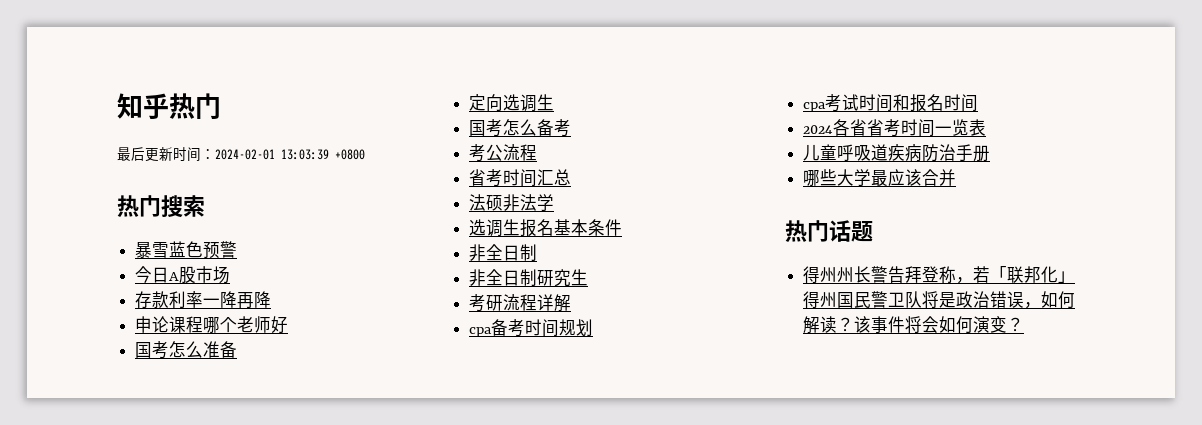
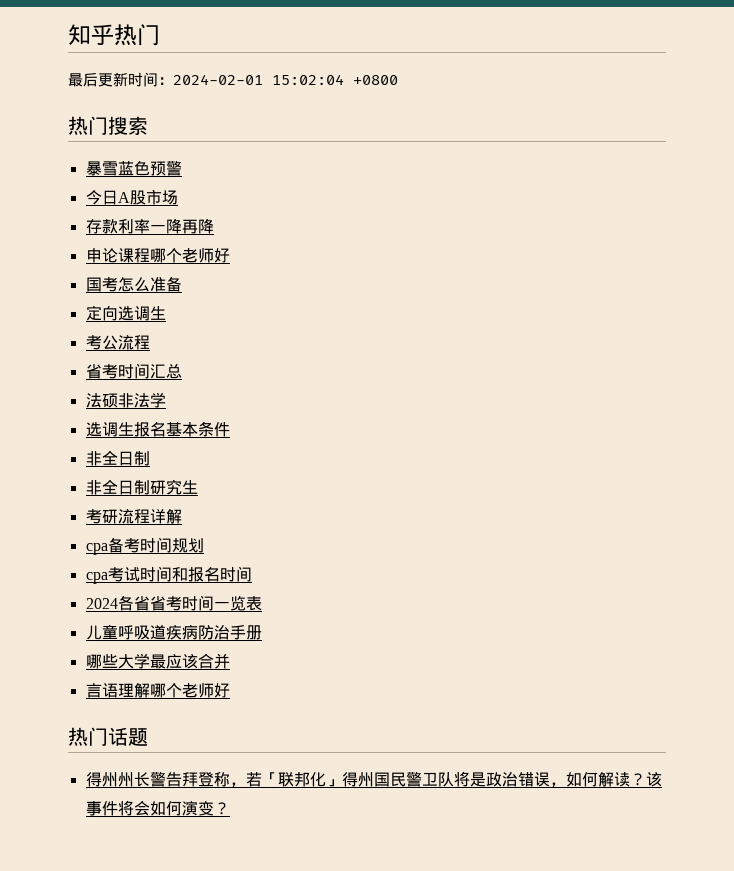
- 最后更新时间：2024-02-01 13:03:39 +0800
+ 最后更新时间：2024-02-01 15:02:04 +0800
- 国考怎么备考
+ 言语理解哪个老师好

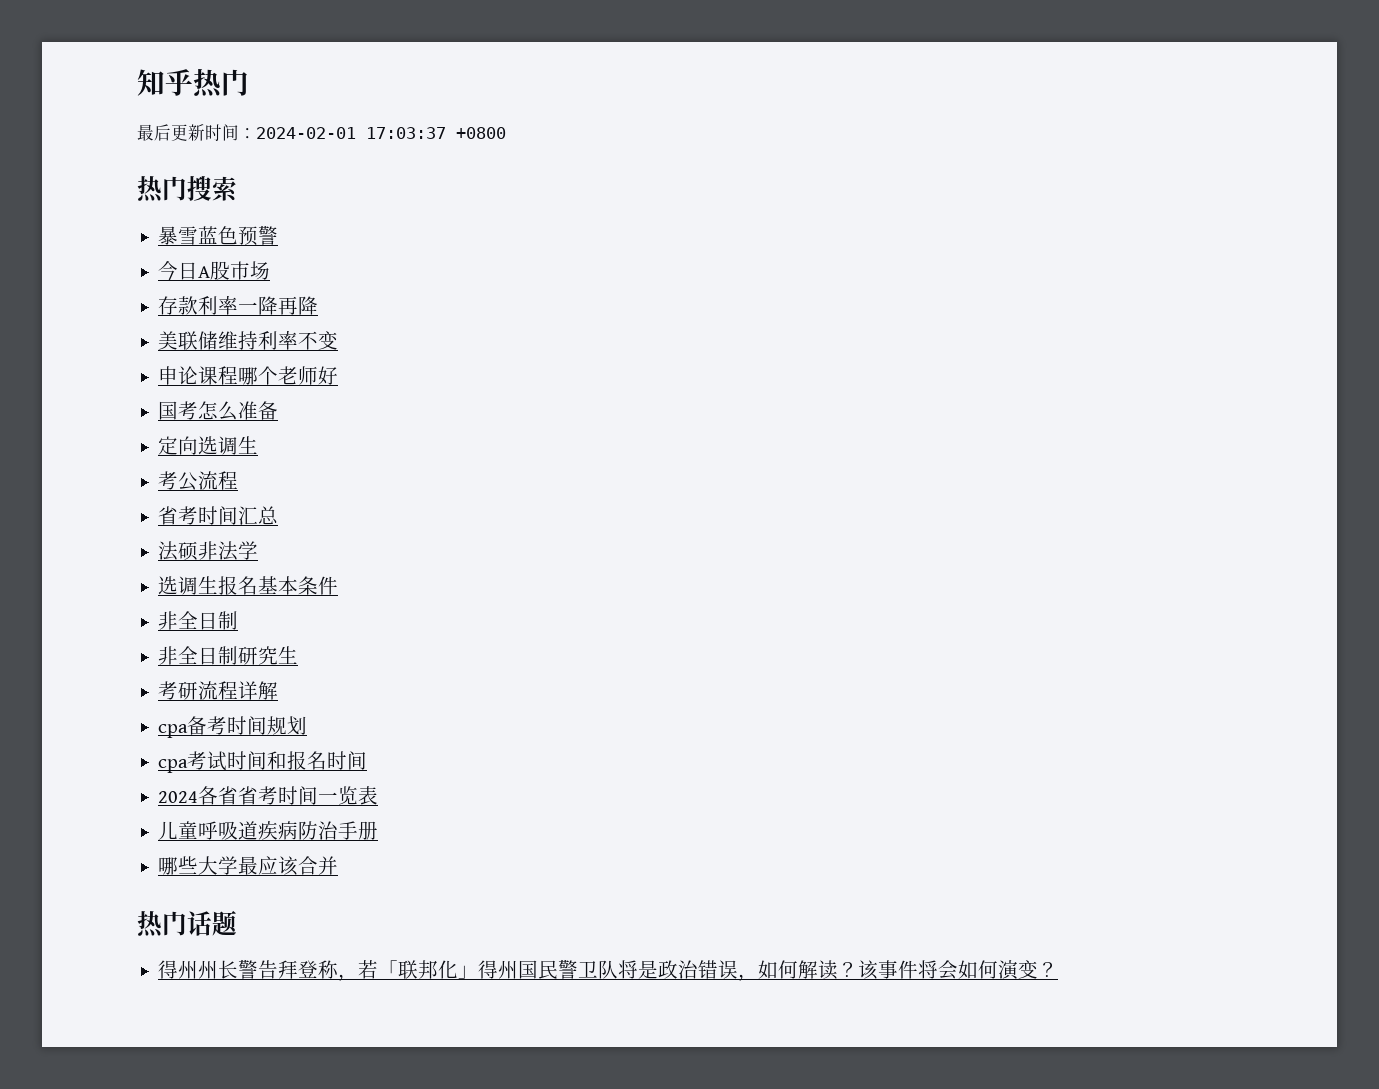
- 最后更新时间：2024-02-01 15:02:04 +0800
+ 最后更新时间：2024-02-01 17:03:37 +0800
+ 美联储维持利率不变
- 言语理解哪个老师好

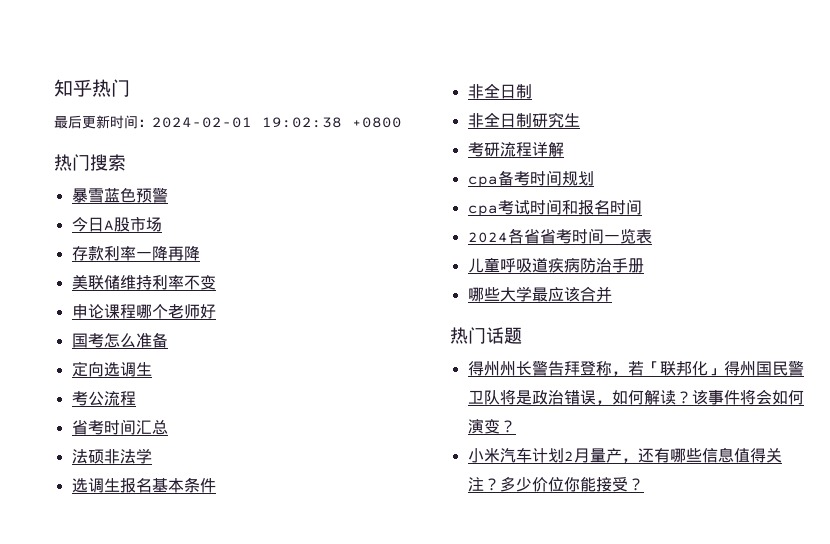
- 最后更新时间：2024-02-01 17:03:37 +0800
+ 最后更新时间：2024-02-01 19:02:38 +0800
+ 小米汽车计划2月量产，还有哪些信息值得关注？多少价位你能接受？

